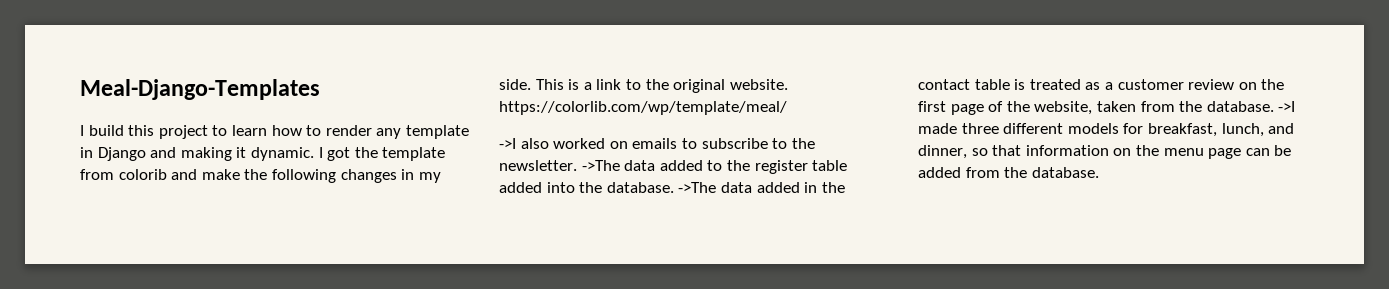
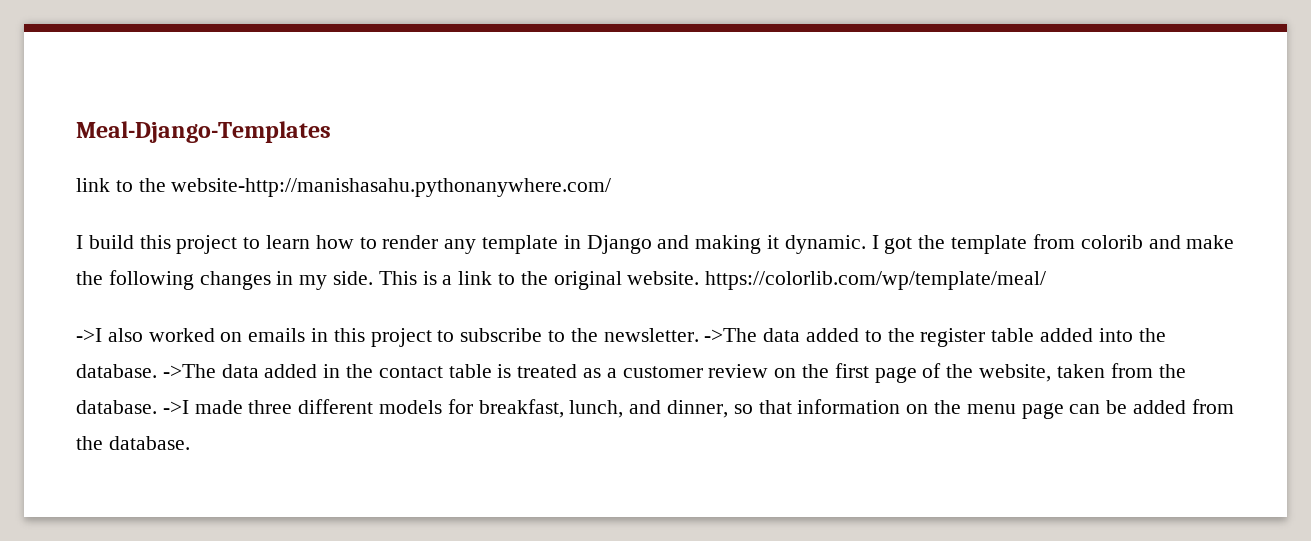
+ link to the website-http://manishasahu.pythonanywhere.com/
- ->I also worked on emails to subscribe to the newsletter.
+ ->I also worked on emails in this project to subscribe to the newsletter.

